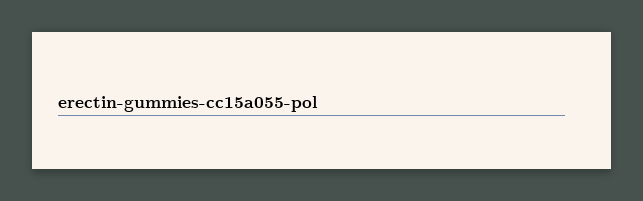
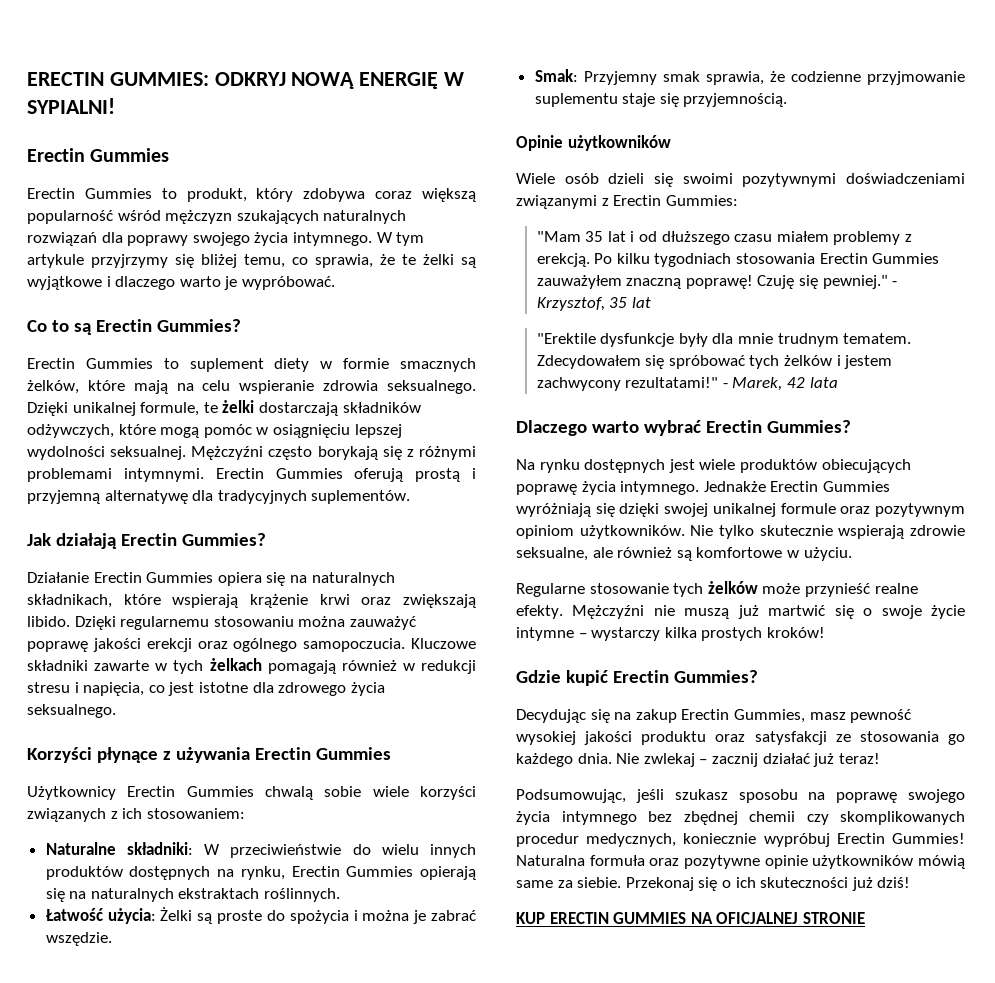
- erectin-gummies-cc15a055-pol
+ ERECTIN GUMMIES: ODKRYJ NOWĄ ENERGIĘ W SYPIALNI!
+ Erectin Gummies
+ Erectin Gummies to produkt, który zdobywa coraz większą popularność wśród mężczyzn szukających naturalnych rozwiązań dla poprawy swojego życia intymnego. W tym artykule przyjrzymy się bliżej temu, co sprawia, że te żelki są wyjątkowe i dlaczego warto je wypróbować.
+ Co to są Erectin Gummies?
+ Erectin Gummies to suplement diety w formie smacznych żelków, które mają na celu wspieranie zdrowia seksualnego. Dzięki unikalnej formule, te żelki dostarczają składników odżywczych, które mogą pomóc w osiągnięciu lepszej wydolności seksualnej. Mężczyźni często borykają się z różnymi problemami intymnymi. Erectin Gummies oferują prostą i przyjemną alternatywę dla tradycyjnych suplementów.
+ Jak działają Erectin Gummies?
+ Działanie Erectin Gummies opiera się na naturalnych składnikach, które wspierają krążenie krwi oraz zwiększają libido. Dzięki regularnemu stosowaniu można zauważyć poprawę jakości erekcji oraz ogólnego samopoczucia. Kluczowe składniki zawarte w tych żelkach pomagają również w redukcji stresu i napięcia, co jest istotne dla zdrowego życia seksualnego.
+ Korzyści płynące z używania Erectin Gummies
+ Użytkownicy Erectin Gummies chwalą sobie wiele korzyści związanych z ich stosowaniem:
+ Naturalne składniki: W przeciwieństwie do wielu innych produktów dostępnych na rynku, Erectin Gummies opierają się na naturalnych ekstraktach roślinnych.
+ Łatwość użycia: Żelki są proste do spożycia i można je zabrać wszędzie.
+ Smak: Przyjemny smak sprawia, że codzienne przyjmowanie suplementu staje się przyjemnością.
+ Opinie użytkowników
+ Wiele osób dzieli się swoimi pozytywnymi doświadczeniami związanymi z Erectin Gummies:
+ "Mam 35 lat i od dłuższego czasu miałem problemy z erekcją. Po kilku tygodniach stosowania Erectin Gummies zauważyłem znaczną poprawę! Czuję się pewniej." - Krzysztof, 35 lat
+ "Erektile dysfunkcje były dla mnie trudnym tematem. Zdecydowałem się spróbować tych żelków i jestem zachwycony rezultatami!" - Marek, 42 lata
+ Dlaczego warto wybrać Erectin Gummies?
+ Na rynku dostępnych jest wiele produktów obiecujących poprawę życia intymnego. Jednakże Erectin Gummies wyróżniają się dzięki swojej unikalnej formule oraz pozytywnym opiniom użytkowników. Nie tylko skutecznie wspierają zdrowie seksualne, ale również są komfortowe w użyciu.
+ Regularne stosowanie tych żelków może przynieść realne efekty. Mężczyźni nie muszą już martwić się o swoje życie intymne – wystarczy kilka prostych kroków!
+ Gdzie kupić Erectin Gummies?
+ Decydując się na zakup Erectin Gummies, masz pewność wysokiej jakości produktu oraz satysfakcji ze stosowania go każdego dnia. Nie zwlekaj – zacznij działać już teraz!
+ Podsumowując, jeśli szukasz sposobu na poprawę swojego życia intymnego bez zbędnej chemii czy skomplikowanych procedur medycznych, koniecznie wypróbuj Erectin Gummies! Naturalna formuła oraz pozytywne opinie użytkowników mówią same za siebie. Przekonaj się o ich skuteczności już dziś!
+ KUP ERECTIN GUMMIES NA OFICJALNEJ STRONIE

